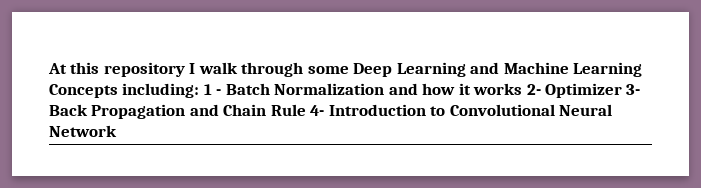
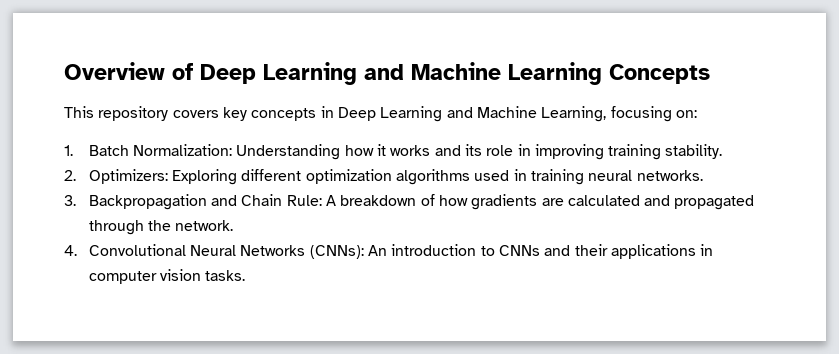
- At this repository I walk through some Deep Learning and Machine Learning Concepts including: 1 - Batch Normalization and how it works 2- Optimizer 3- Back Propagation and Chain Rule 4- Introduction to Convolutional Neural Network
+ Overview of Deep Learning and Machine Learning Concepts
+ This repository covers key concepts in Deep Learning and Machine Learning, focusing on:
+ 1. Batch Normalization: Understanding how it works and its role in improving training stability.
+ 2. Optimizers: Exploring different optimization algorithms used in training neural networks.
+ 3. Backpropagation and Chain Rule: A breakdown of how gradients are calculated and propagated through the network.
+ 4. Convolutional Neural Networks (CNNs): An introduction to CNNs and their applications in computer vision tasks.

